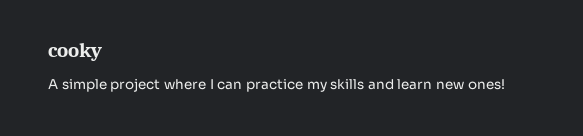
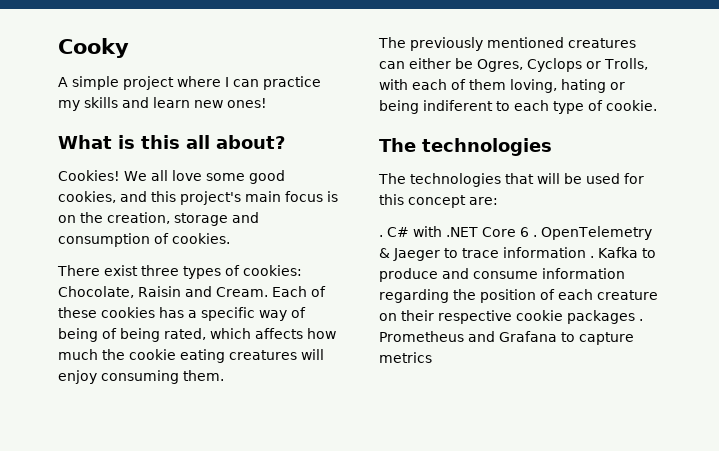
- cooky
+ Cooky
+ What is this all about?
+ Cookies! We all love some good cookies, and this project's main focus is on the creation, storage and consumption of cookies.
+ There exist three types of cookies: Chocolate, Raisin and Cream. Each of these cookies has a specific way of being of being rated, which affects how much the cookie eating creatures will enjoy consuming them.
+ The previously mentioned creatures can either be Ogres, Cyclops or Trolls, with each of them loving, hating or being indiferent to each type of cookie.
+ The technologies
+ The technologies that will be used for this concept are:
+ . C# with .NET Core 6 . OpenTelemetry & Jaeger to trace information . Kafka to produce and consume information regarding the position of each creature on their respective cookie packages . Prometheus and Grafana to capture metrics

